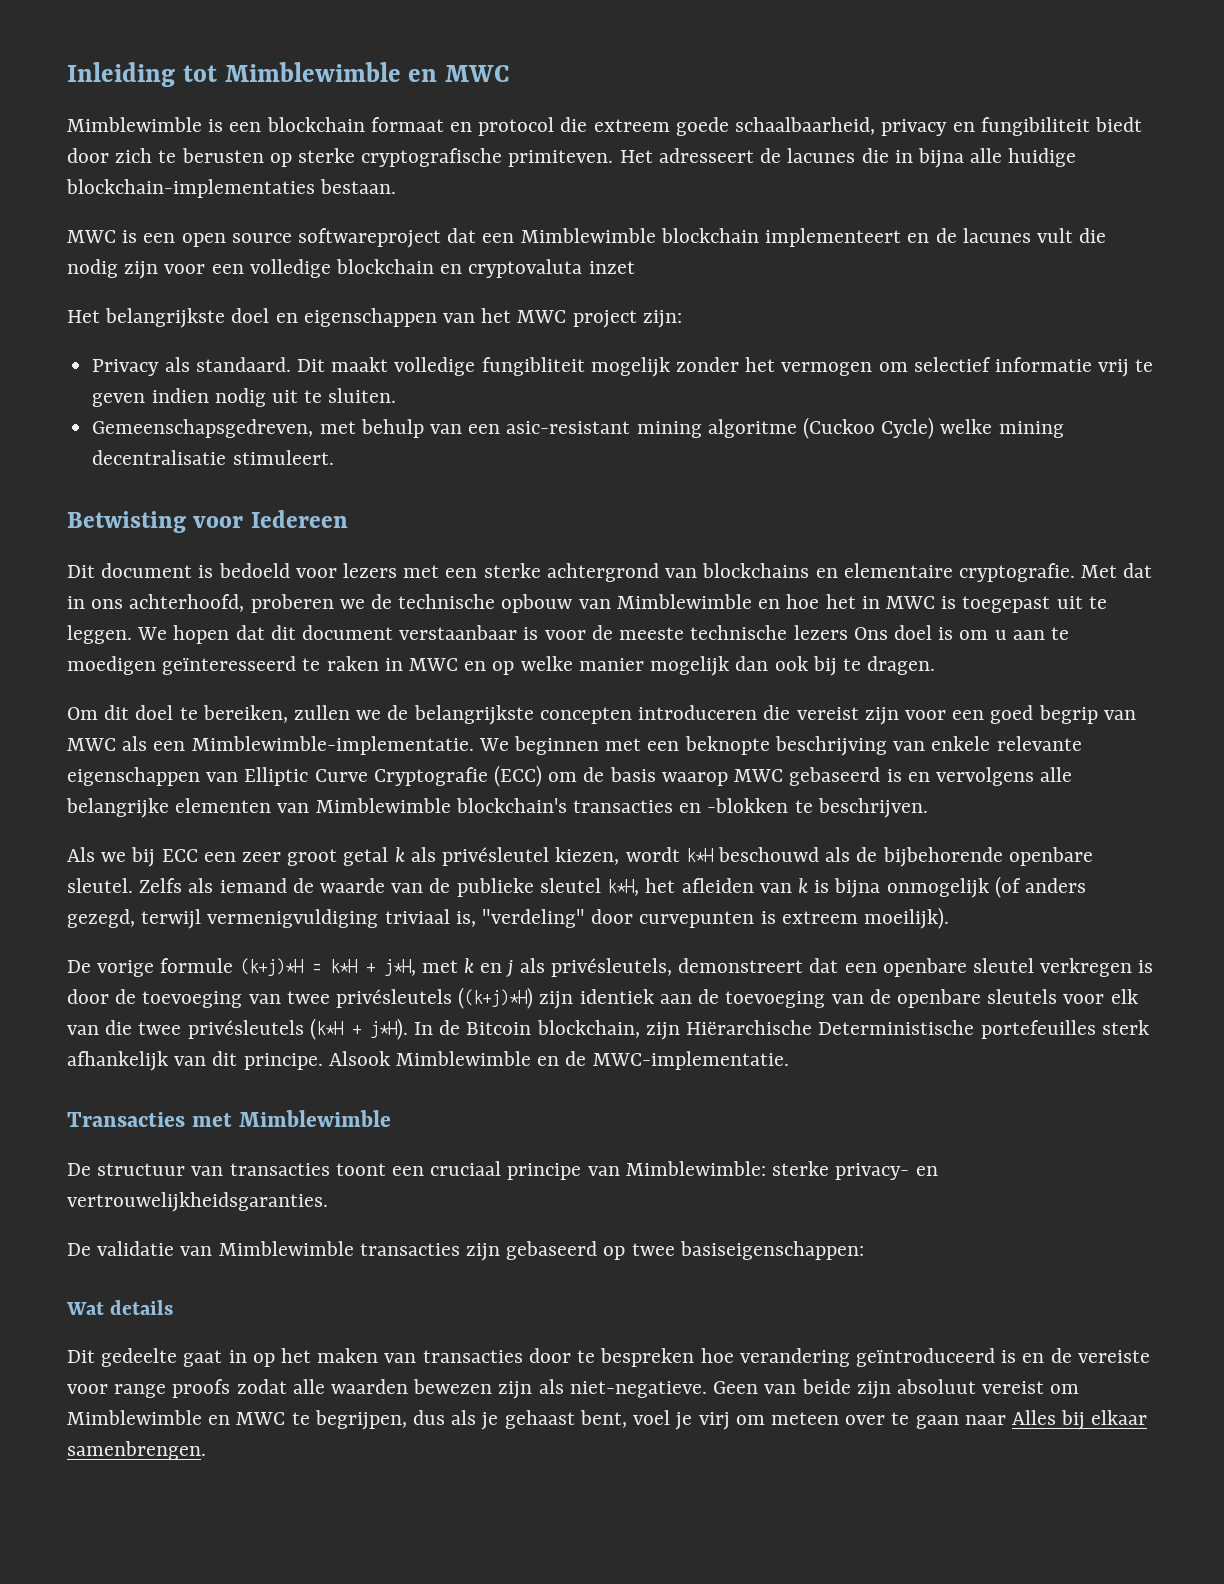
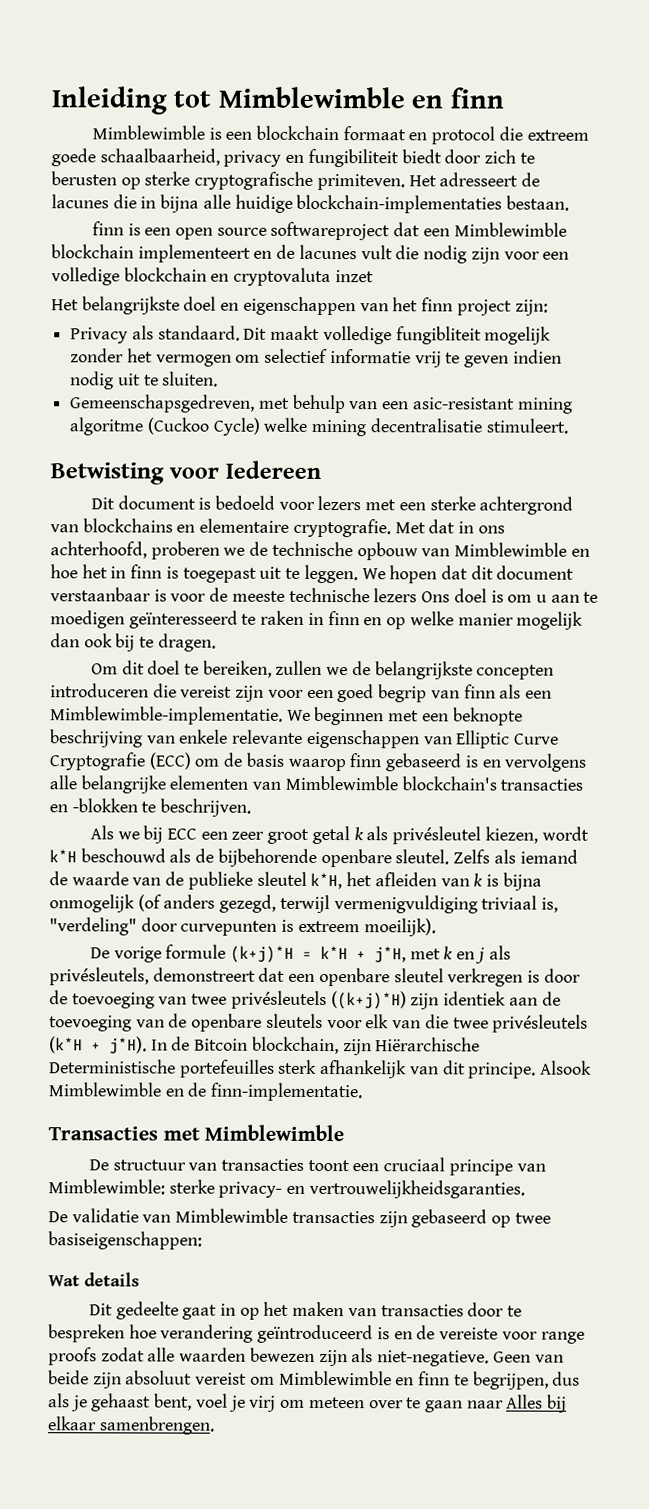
- Inleiding tot Mimblewimble en MWC
+ Inleiding tot Mimblewimble en finn
- MWC is een open source softwareproject dat een Mimblewimble blockchain implementeert en de lacunes vult die nodig zijn voor een volledige blockchain en cryptovaluta inzet
+ finn is een open source softwareproject dat een Mimblewimble blockchain implementeert en de lacunes vult die nodig zijn voor een volledige blockchain en cryptovaluta inzet
- Het belangrijkste doel en eigenschappen van het MWC project zijn:
+ Het belangrijkste doel en eigenschappen van het finn project zijn:
- Met dat in ons achterhoofd, proberen we de technische opbouw van Mimblewimble en hoe het in MWC is toegepast uit te leggen.
+ Met dat in ons achterhoofd, proberen we de technische opbouw van Mimblewimble en hoe het in finn is toegepast uit te leggen.
- We hopen dat dit document verstaanbaar is voor de meeste technische lezers Ons doel is om u aan te moedigen geïnteresseerd te raken in MWC en op welke manier mogelijk dan ook bij te dragen.
+ We hopen dat dit document verstaanbaar is voor de meeste technische lezers Ons doel is om u aan te moedigen geïnteresseerd te raken in finn en op welke manier mogelijk dan ook bij te dragen.
- Om dit doel te bereiken, zullen we de belangrijkste concepten introduceren die vereist zijn voor een goed begrip van MWC als een Mimblewimble-implementatie.
+ Om dit doel te bereiken, zullen we de belangrijkste concepten introduceren die vereist zijn voor een goed begrip van finn als een Mimblewimble-implementatie.
- We beginnen met een beknopte beschrijving van enkele relevante eigenschappen van Elliptic Curve Cryptografie (ECC) om de basis waarop MWC gebaseerd is en vervolgens alle belangrijke elementen van Mimblewimble blockchain's transacties en -blokken te beschrijven.
+ We beginnen met een beknopte beschrijving van enkele relevante eigenschappen van Elliptic Curve Cryptografie (ECC) om de basis waarop finn gebaseerd is en vervolgens alle belangrijke elementen van Mimblewimble blockchain's transacties en -blokken te beschrijven.
- Alsook Mimblewimble en de MWC-implementatie.
+ Alsook Mimblewimble en de finn-implementatie.
- Geen van beide zijn absoluut vereist om Mimblewimble en MWC te begrijpen, dus als je gehaast bent, voel je virj om meteen over te gaan naar Alles bij elkaar samenbrengen.
+ Geen van beide zijn absoluut vereist om Mimblewimble en finn te begrijpen, dus als je gehaast bent, voel je virj om meteen over te gaan naar Alles bij elkaar samenbrengen.

